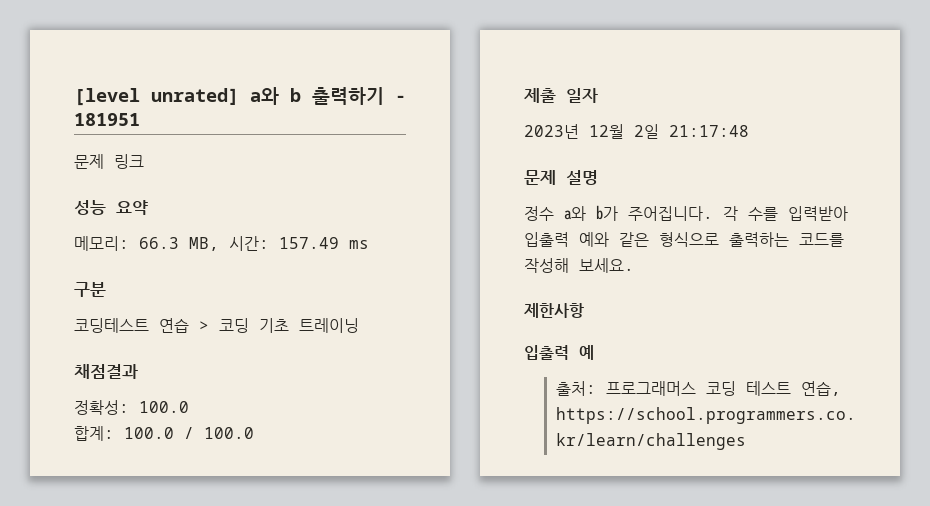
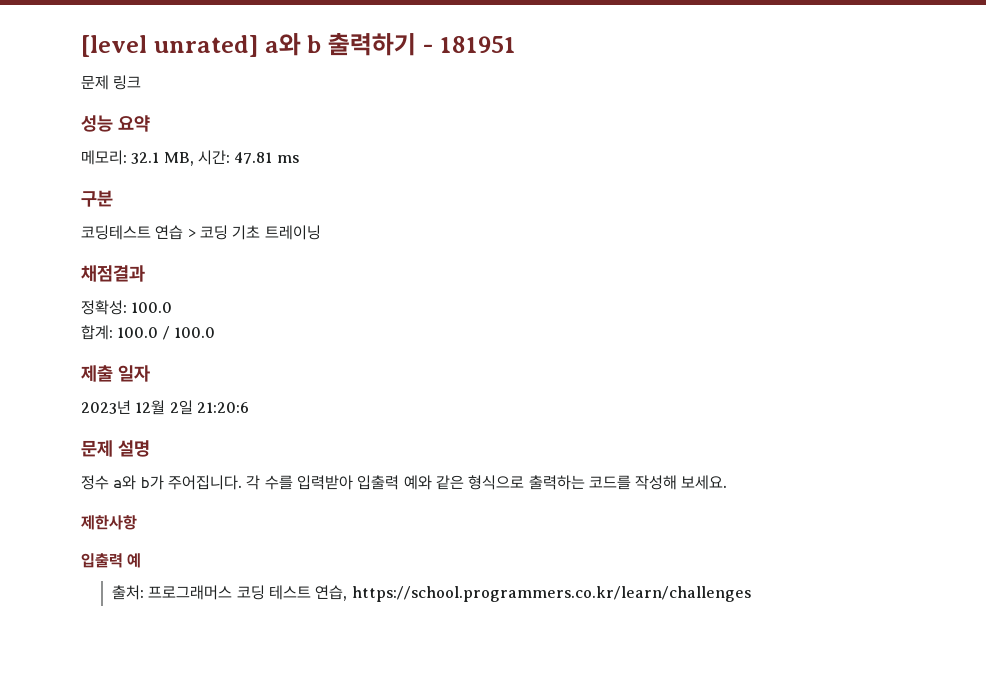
- 메모리: 66.3 MB, 시간: 157.49 ms
+ 메모리: 32.1 MB, 시간: 47.81 ms
- 2023년 12월 2일 21:17:48
+ 2023년 12월 2일 21:20:6

